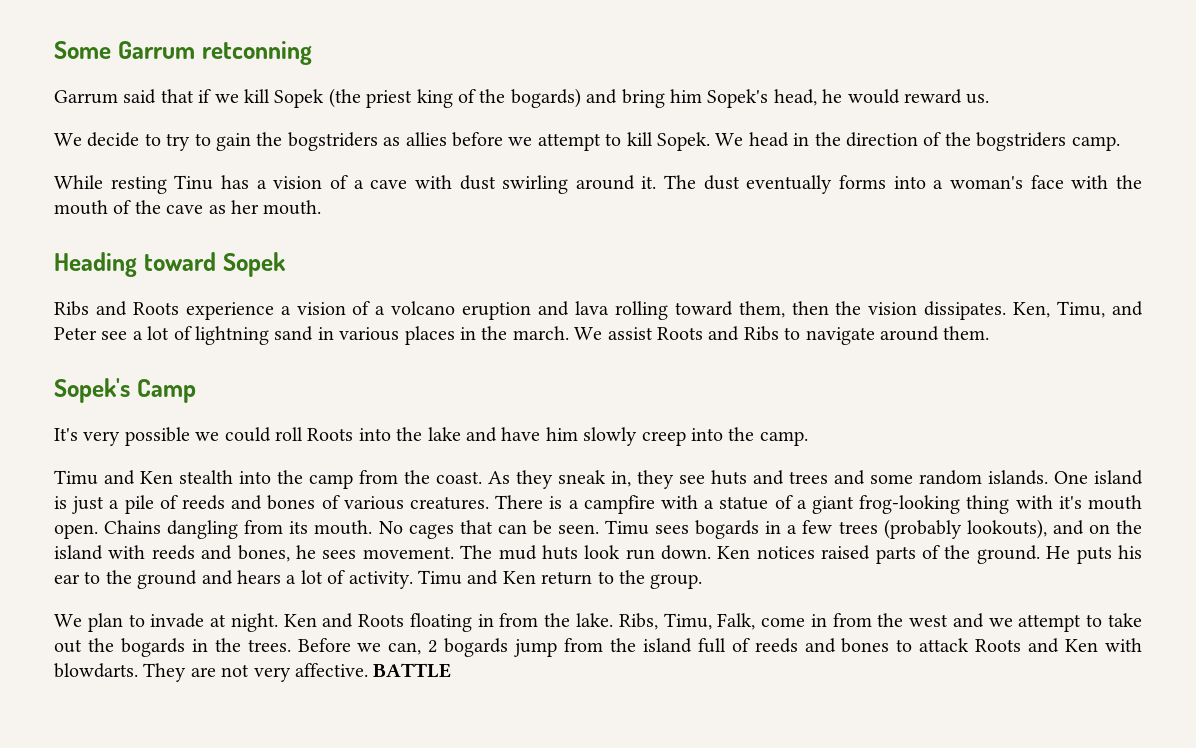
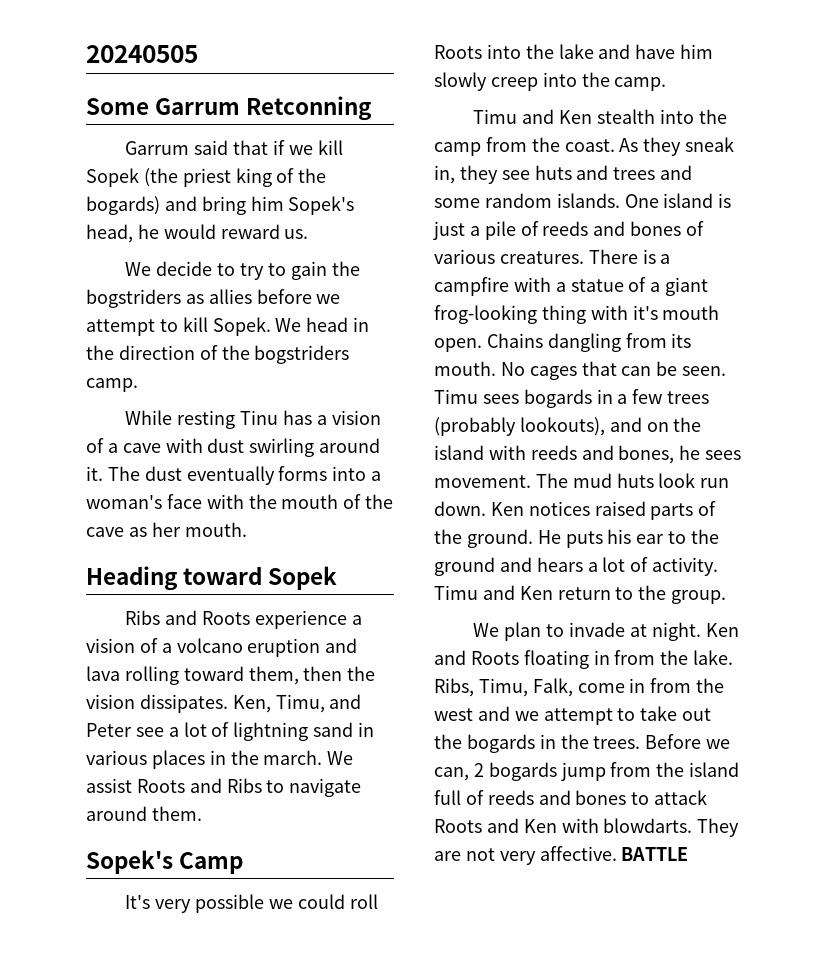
+ 20240505
- Some Garrum retconning
+ Some Garrum Retconning

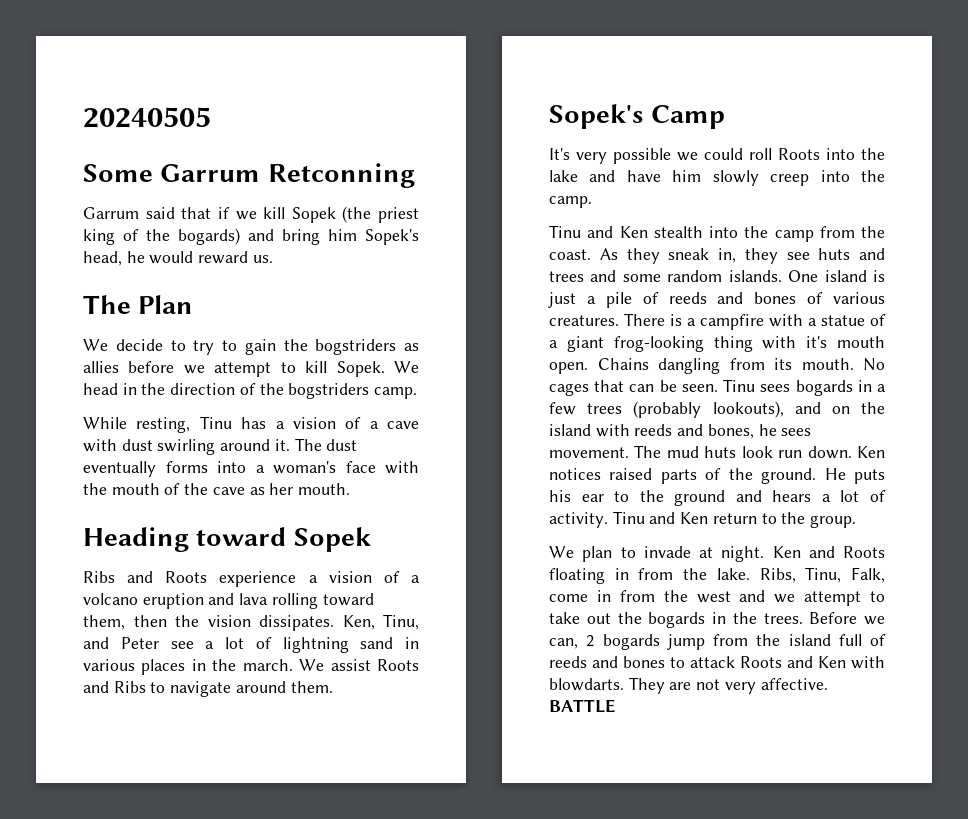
+ The Plan
- While resting Tinu has a vision of a cave with dust swirling around it.
+ While resting, Tinu has a vision of a cave with dust swirling around it.
- Ken, Timu, and Peter see a lot of lightning sand in various places in the march.
+ Ken, Tinu, and Peter see a lot of lightning sand in various places in the march.
- Timu and Ken stealth into the camp from the coast.
+ Tinu and Ken stealth into the camp from the coast.
- Timu sees bogards in a few trees (probably lookouts), and on the island with reeds and bones, he sees movement.
+ Tinu sees bogards in a few trees (probably lookouts), and on the island with reeds and bones, he sees movement.
- Timu and Ken return to the group.
+ Tinu and Ken return to the group.
- Ribs, Timu, Falk, come in from the west and we attempt to take out the bogards in the trees.
+ Ribs, Tinu, Falk, come in from the west and we attempt to take out the bogards in the trees.

